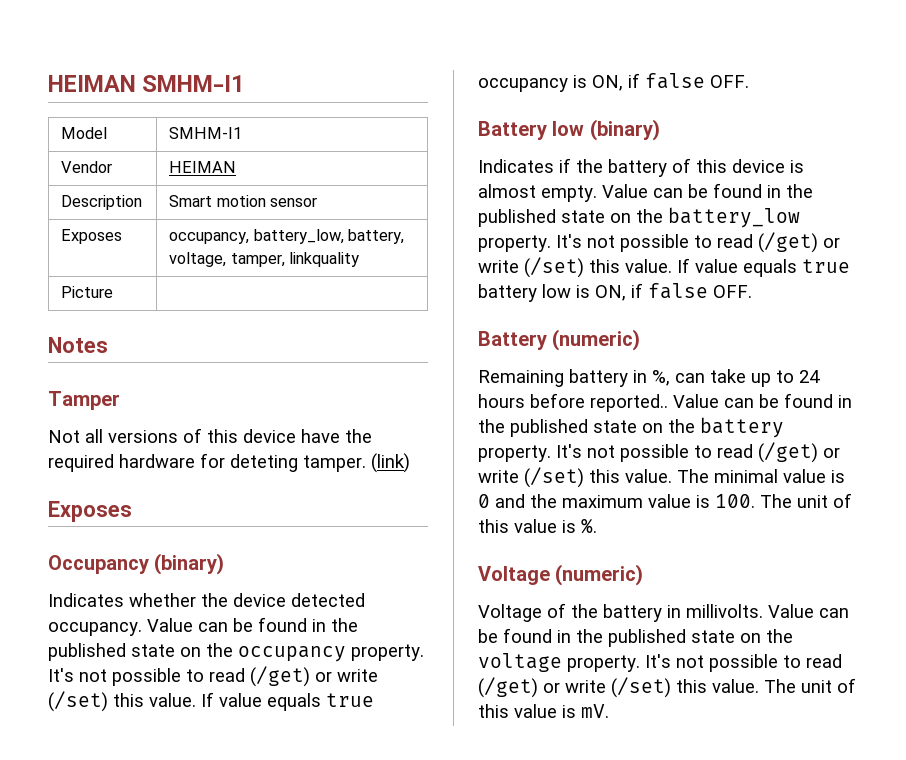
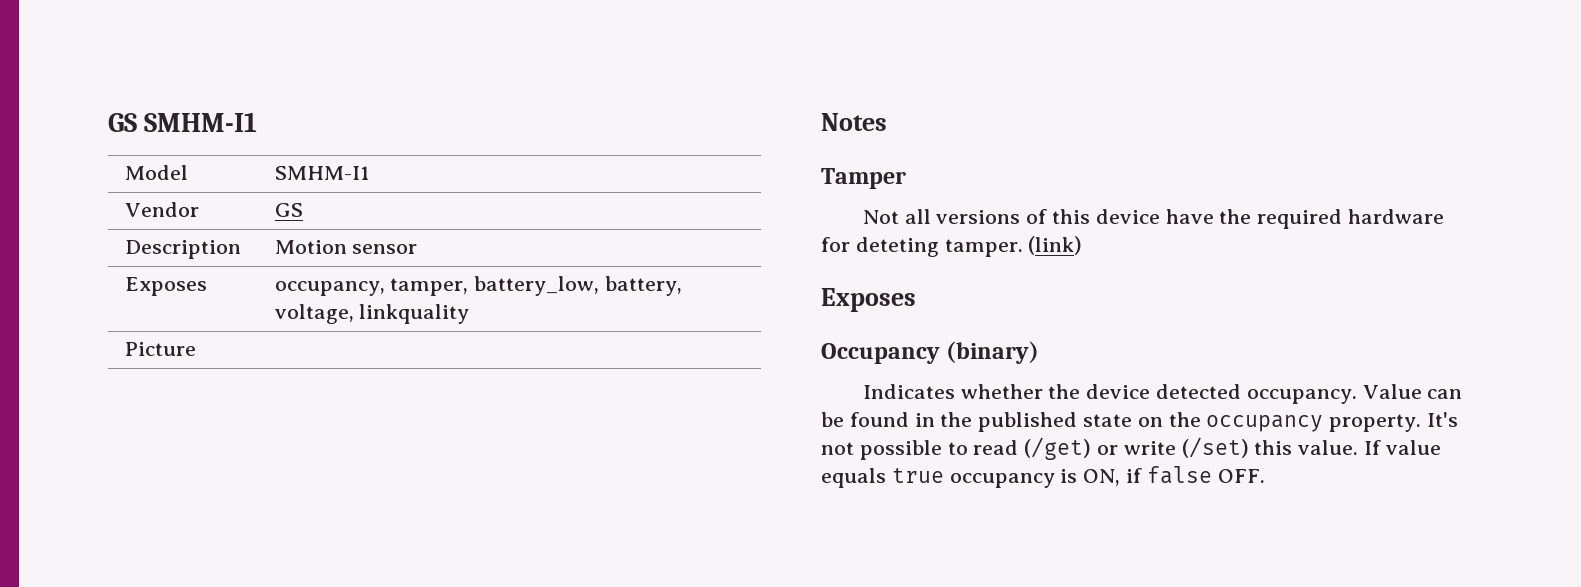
- HEIMAN SMHM-I1
+ GS SMHM-I1
- Vendor | HEIMAN
+ Vendor | GS
- Description | Smart motion sensor
+ Description | Motion sensor
- Exposes | occupancy, battery_low, battery, voltage, tamper, linkquality
+ Exposes | occupancy, tamper, battery_low, battery, voltage, linkquality
- Battery low (binary)
- Indicates if the battery of this device is almost empty. Value can be found in the published state on the battery_low property. It's not possible to read (/get) or write (/set) this value. If value equals true battery low is ON, if false OFF.
- Battery (numeric)
- Remaining battery in %, can take up to 24 hours before reported.. Value can be found in the published state on the battery property. It's not possible to read (/get) or write (/set) this value. The minimal value is 0 and the maximum value is 100. The unit of this value is %.
- Voltage (numeric)
- Voltage of the battery in millivolts. Value can be found in the published state on the voltage property. It's not possible to read (/get) or write (/set) this value. The unit of this value is mV.

